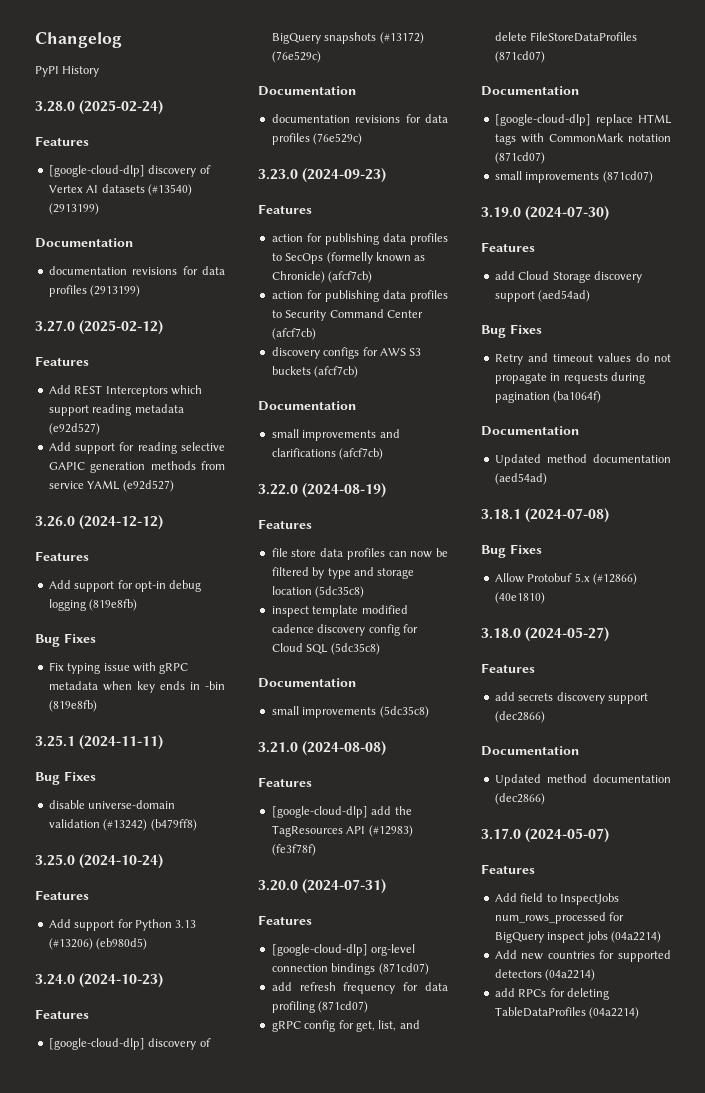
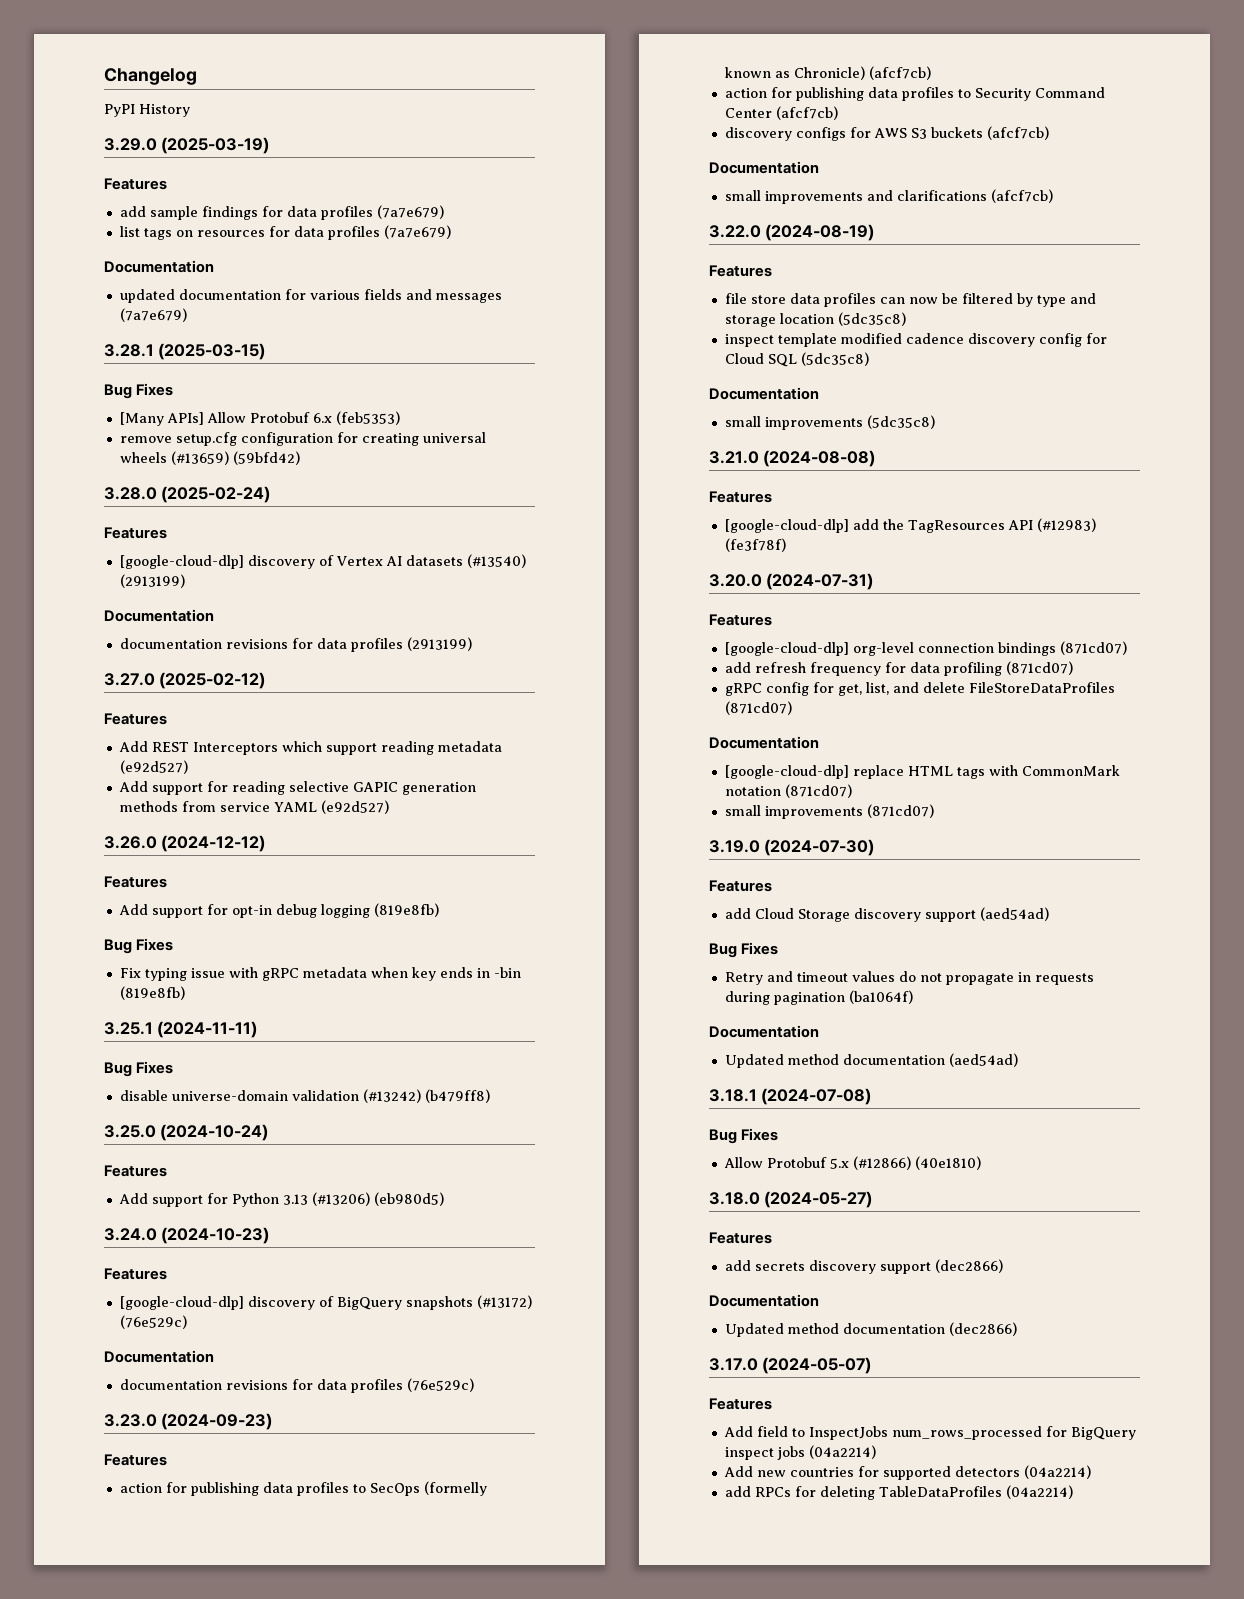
+ 3.29.0 (2025-03-19)
+ Features
+ add sample findings for data profiles (7a7e679)
+ list tags on resources for data profiles (7a7e679)
+ Documentation
+ updated documentation for various fields and messages (7a7e679)
+ 3.28.1 (2025-03-15)
+ Bug Fixes
+ [Many APIs] Allow Protobuf 6.x (feb5353)
+ remove setup.cfg configuration for creating universal wheels (#13659) (59bfd42)

